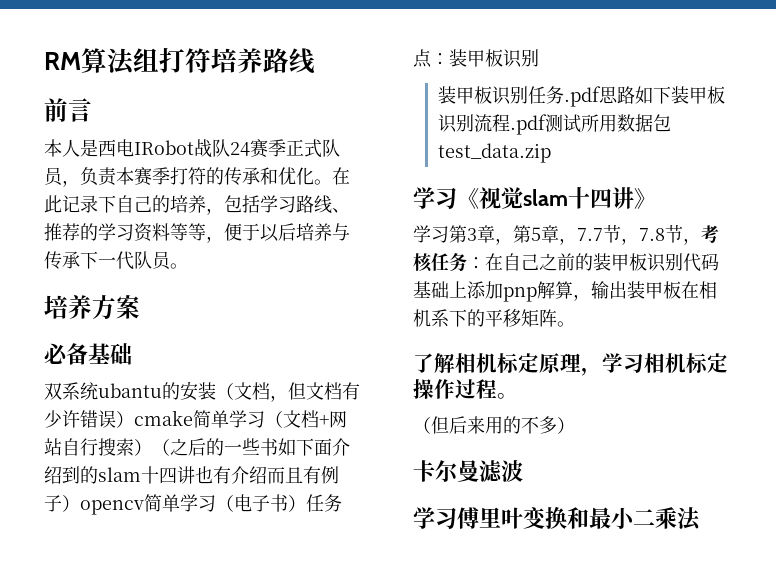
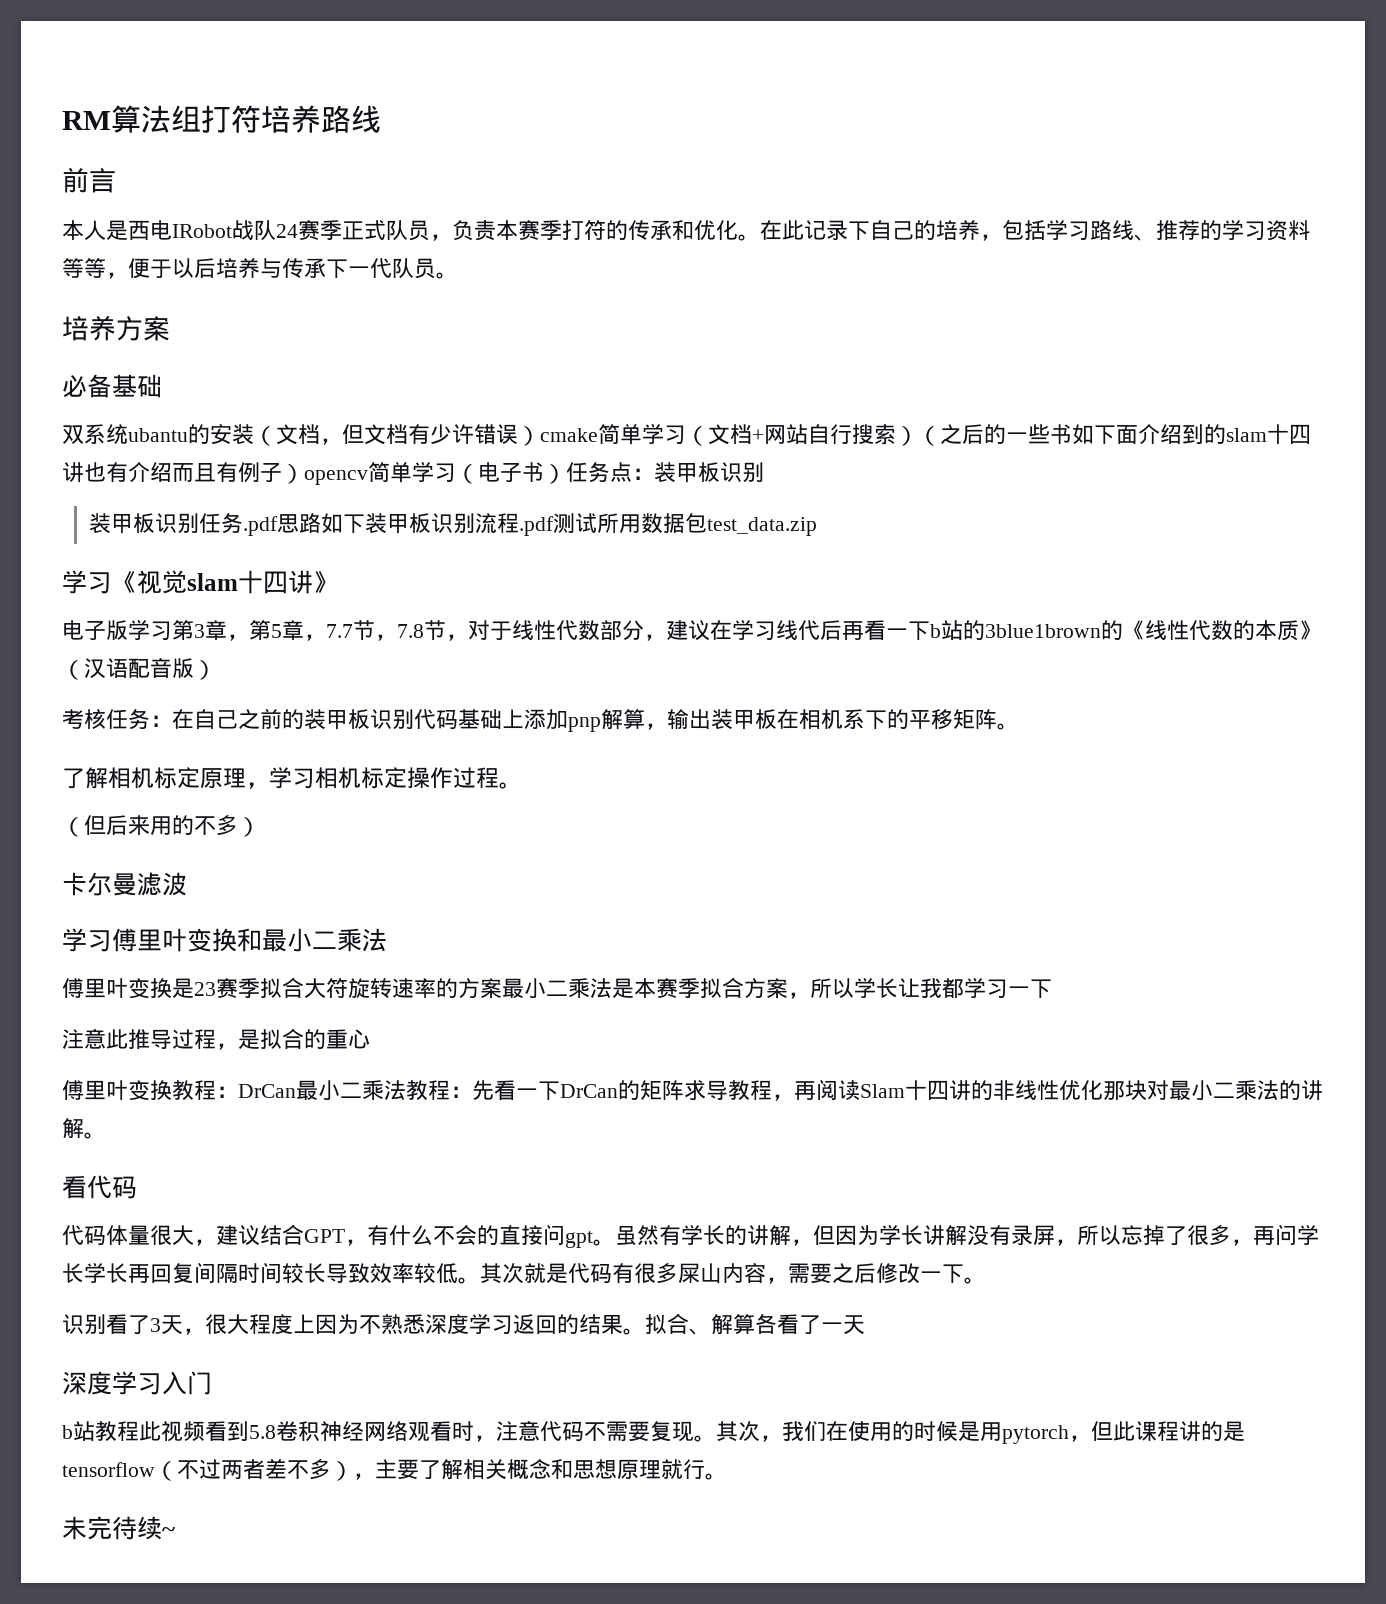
- 学习第3章，第5章，7.7节，7.8节，考核任务：在自己之前的装甲板识别代码基础上添加pnp解算，输出装甲板在相机系下的平移矩阵。
+ 电子版学习第3章，第5章，7.7节，7.8节，对于线性代数部分，建议在学习线代后再看一下b站的3blue1brown的《线性代数的本质》（汉语配音版）
+ 考核任务：在自己之前的装甲板识别代码基础上添加pnp解算，输出装甲板在相机系下的平移矩阵。
+ 傅里叶变换是23赛季拟合大符旋转速率的方案最小二乘法是本赛季拟合方案，所以学长让我都学习一下
+ 注意此推导过程，是拟合的重心
+ 傅里叶变换教程：DrCan最小二乘法教程：先看一下DrCan的矩阵求导教程，再阅读Slam十四讲的非线性优化那块对最小二乘法的讲解。
+ 看代码
+ 代码体量很大，建议结合GPT，有什么不会的直接问gpt。虽然有学长的讲解，但因为学长讲解没有录屏，所以忘掉了很多，再问学长学长再回复间隔时间较长导致效率较低。其次就是代码有很多屎山内容，需要之后修改一下。
+ 识别看了3天，很大程度上因为不熟悉深度学习返回的结果。拟合、解算各看了一天
+ 深度学习入门
+ b站教程此视频看到5.8卷积神经网络观看时，注意代码不需要复现。其次，我们在使用的时候是用pytorch，但此课程讲的是tensorflow（不过两者差不多），主要了解相关概念和思想原理就行。
+ 未完待续~

